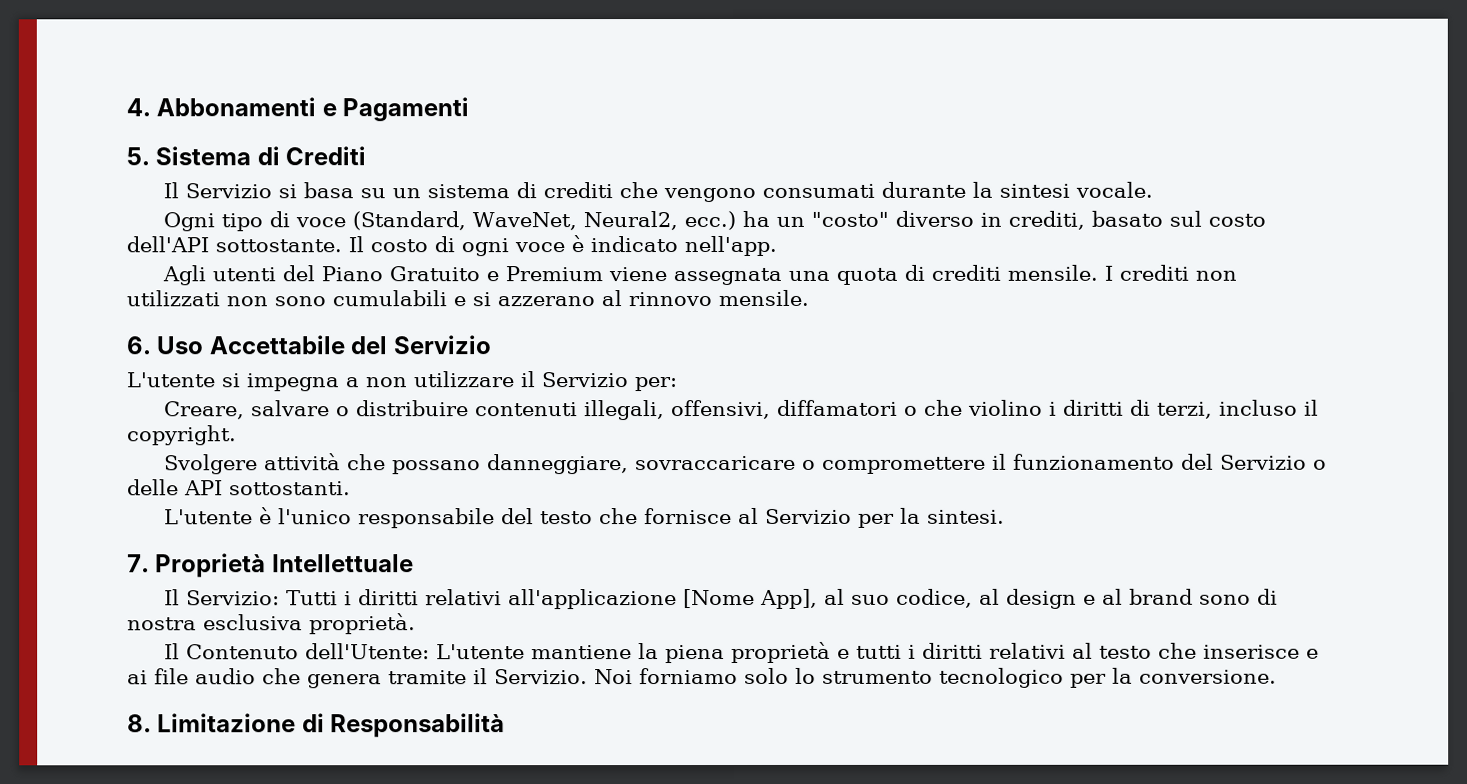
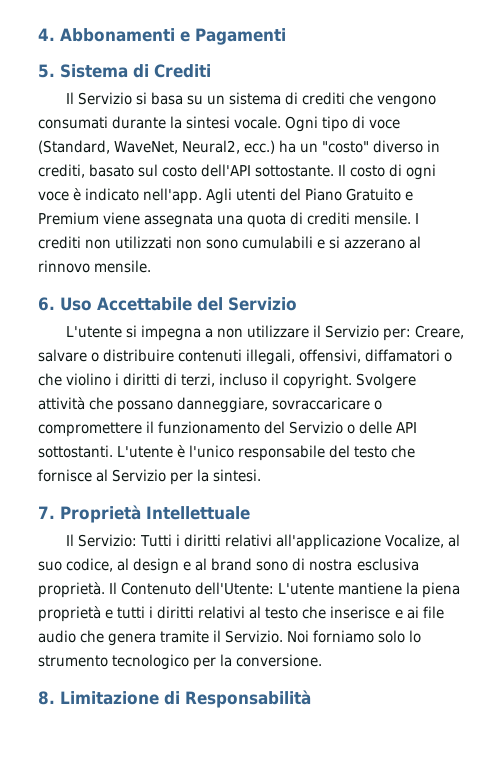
- Il Servizio si basa su un sistema di crediti che vengono consumati durante la sintesi vocale.
- Ogni tipo di voce (Standard, WaveNet, Neural2, ecc.) ha un "costo" diverso in crediti, basato sul costo dell'API sottostante.
+ Il Servizio si basa su un sistema di crediti che vengono consumati durante la sintesi vocale. Ogni tipo di voce (Standard, WaveNet, Neural2, ecc.) ha un "costo" diverso in crediti, basato sul costo dell'API sottostante.
- Il costo di ogni voce è indicato nell'app.
- Agli utenti del Piano Gratuito e Premium viene assegnata una quota di crediti mensile.
+ Il costo di ogni voce è indicato nell'app. Agli utenti del Piano Gratuito e Premium viene assegnata una quota di crediti mensile.
- L'utente si impegna a non utilizzare il Servizio per:
- Creare, salvare o distribuire contenuti illegali, offensivi, diffamatori o che violino i diritti di terzi, incluso il copyright.
- Svolgere attività che possano danneggiare, sovraccaricare o compromettere il funzionamento del Servizio o delle API sottostanti.
- L'utente è l'unico responsabile del testo che fornisce al Servizio per la sintesi.
+ L'utente si impegna a non utilizzare il Servizio per: Creare, salvare o distribuire contenuti illegali, offensivi, diffamatori o che violino i diritti di terzi, incluso il copyright. Svolgere attività che possano danneggiare, sovraccaricare o compromettere il funzionamento del Servizio o delle API sottostanti. L'utente è l'unico responsabile del testo che fornisce al Servizio per la sintesi.
- Il Servizio: Tutti i diritti relativi all'applicazione [Nome App], al suo codice, al design e al brand sono di nostra esclusiva proprietà.
- Il Contenuto dell'Utente: L'utente mantiene la piena proprietà e tutti i diritti relativi al testo che inserisce e ai file audio che genera tramite il Servizio.
+ Il Servizio: Tutti i diritti relativi all'applicazione Vocalize, al suo codice, al design e al brand sono di nostra esclusiva proprietà. Il Contenuto dell'Utente: L'utente mantiene la piena proprietà e tutti i diritti relativi al testo che inserisce e ai file audio che genera tramite il Servizio.

